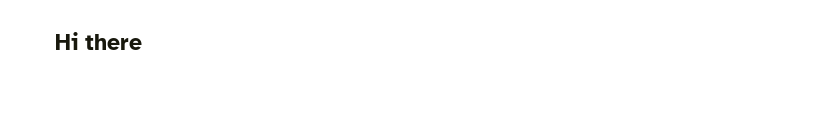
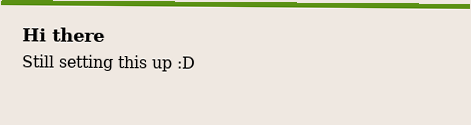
+ Still setting this up :D

